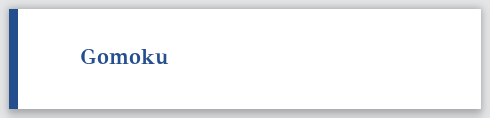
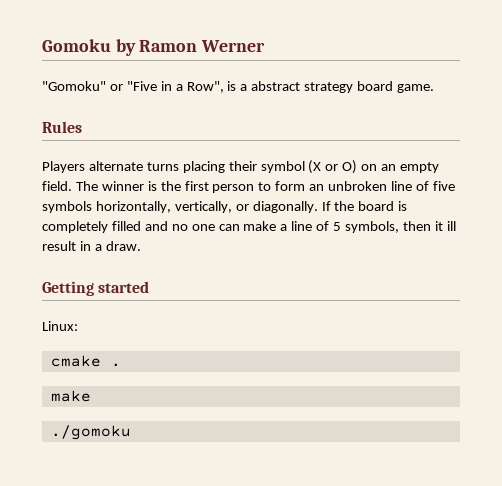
- Gomoku
+ Gomoku by Ramon Werner
+ "Gomoku" or "Five in a Row", is a abstract strategy board game.
+ Rules
+ Players alternate turns placing their symbol (X or O) on an empty field. The winner is the first person to form an unbroken line of five symbols horizontally, vertically, or diagonally. If the board is completely filled and no one can make a line of 5 symbols, then it ill result in a draw.
+ Getting started
+ Linux:
+ cmake .
+ make
+ ./gomoku

